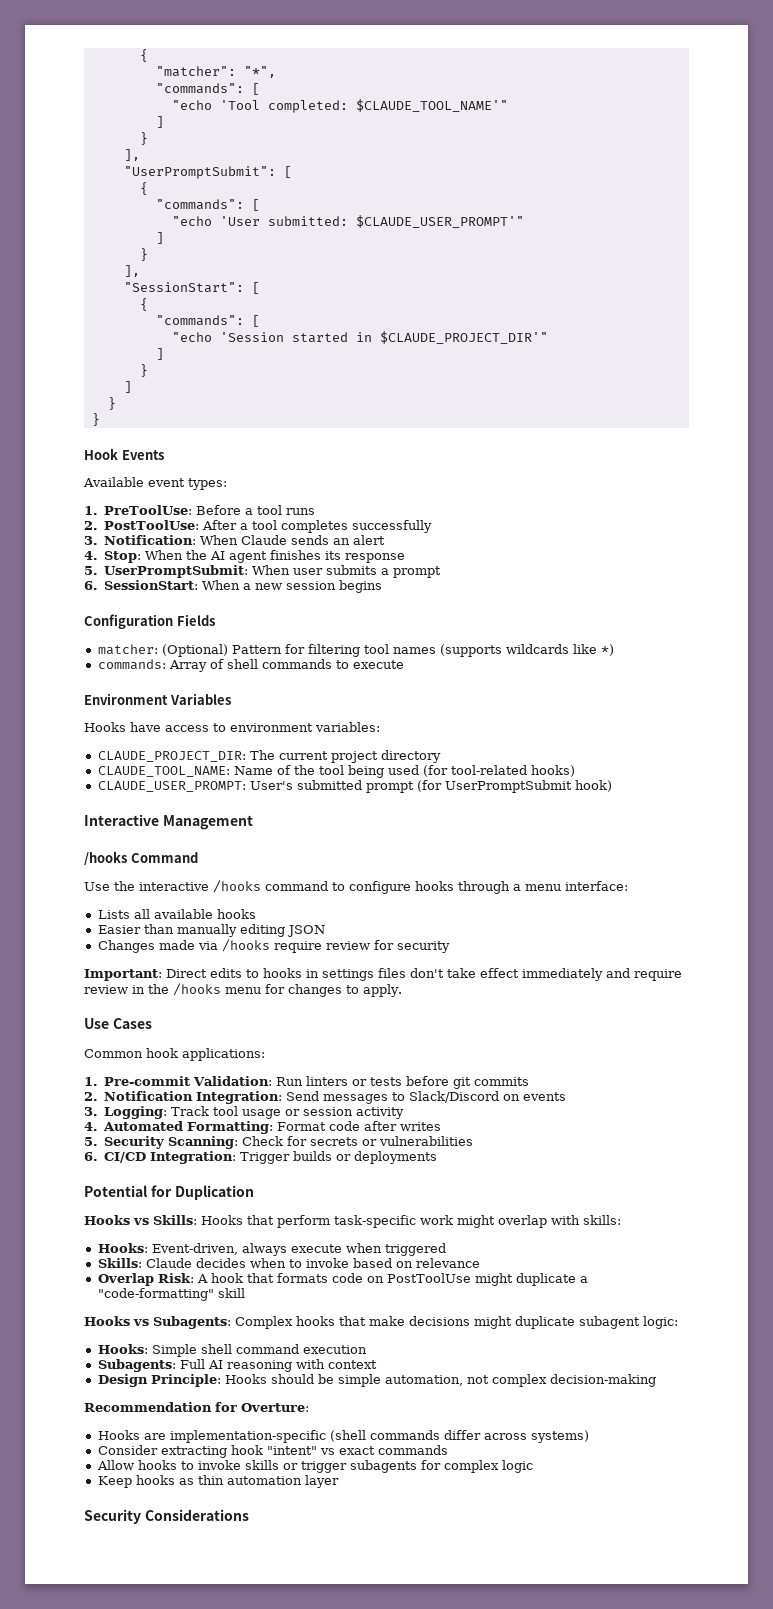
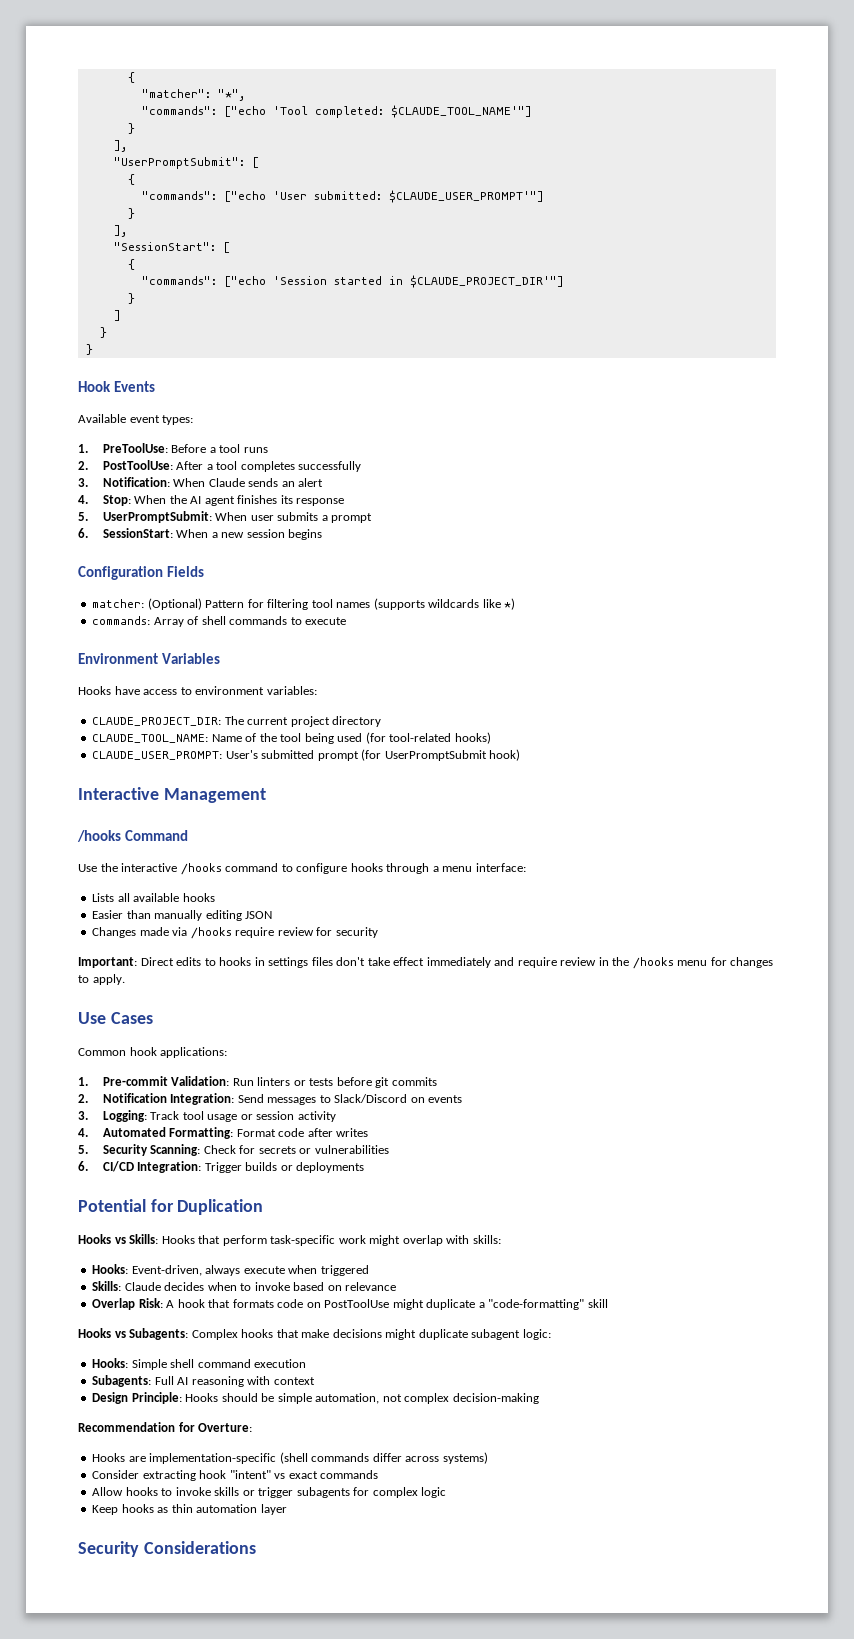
  "matcher": "*",
- "commands": [
- "echo 'Tool completed: $CLAUDE_TOOL_NAME'"
- ]
+ "commands": ["echo 'Tool completed: $CLAUDE_TOOL_NAME'"]
  "UserPromptSubmit": [
  {
- "commands": [
- "echo 'User submitted: $CLAUDE_USER_PROMPT'"
- ]
+ "commands": ["echo 'User submitted: $CLAUDE_USER_PROMPT'"]
  "SessionStart": [
  {
- "commands": [
- "echo 'Session started in $CLAUDE_PROJECT_DIR'"
- ]
+ "commands": ["echo 'Session started in $CLAUDE_PROJECT_DIR'"]

